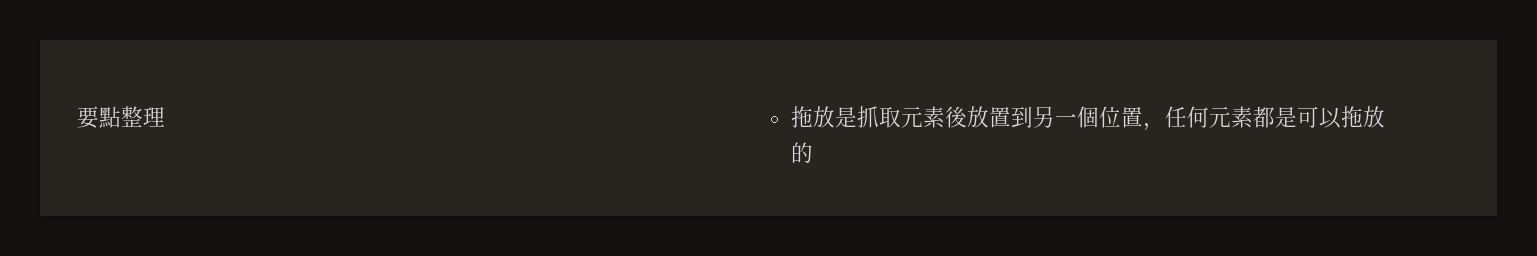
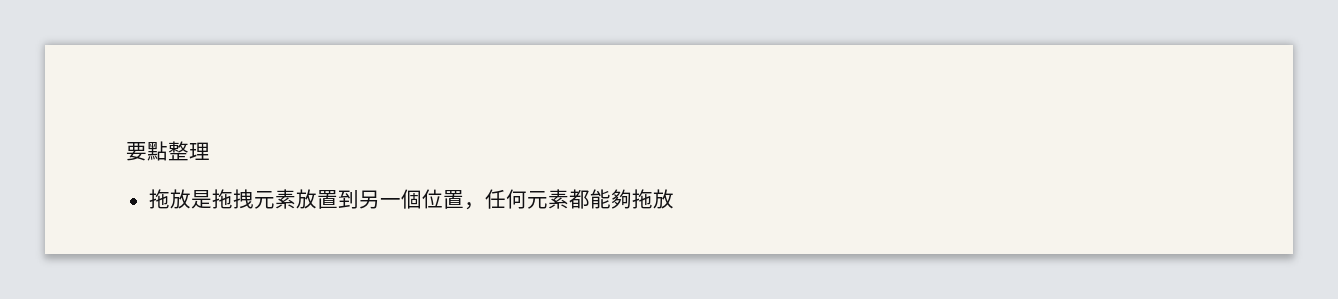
- 拖放是抓取元素後放置到另一個位置，任何元素都是可以拖放的
+ 拖放是拖拽元素放置到另一個位置，任何元素都能夠拖放

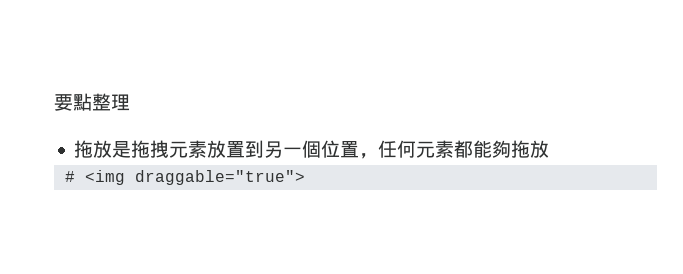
+ # <img draggable="true">

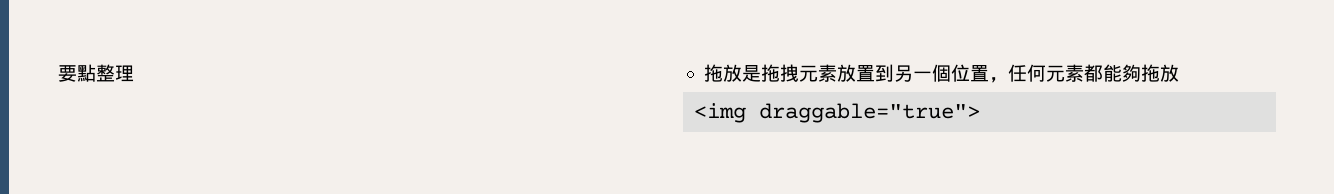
- # <img draggable="true">
+ <img draggable="true">

